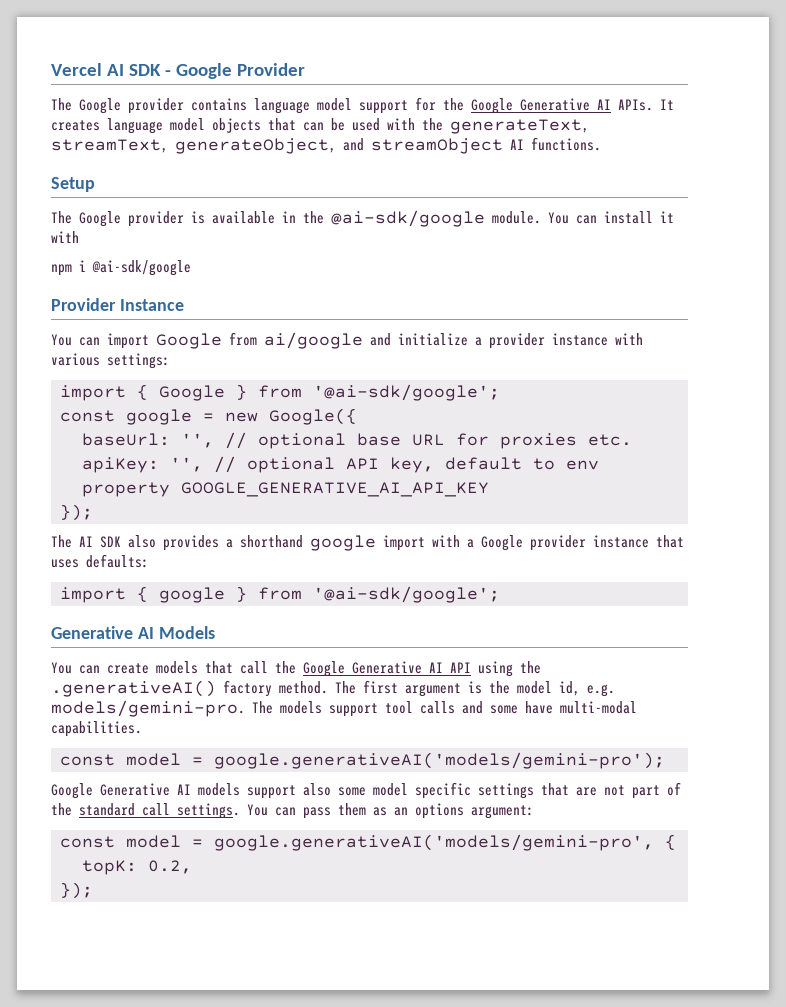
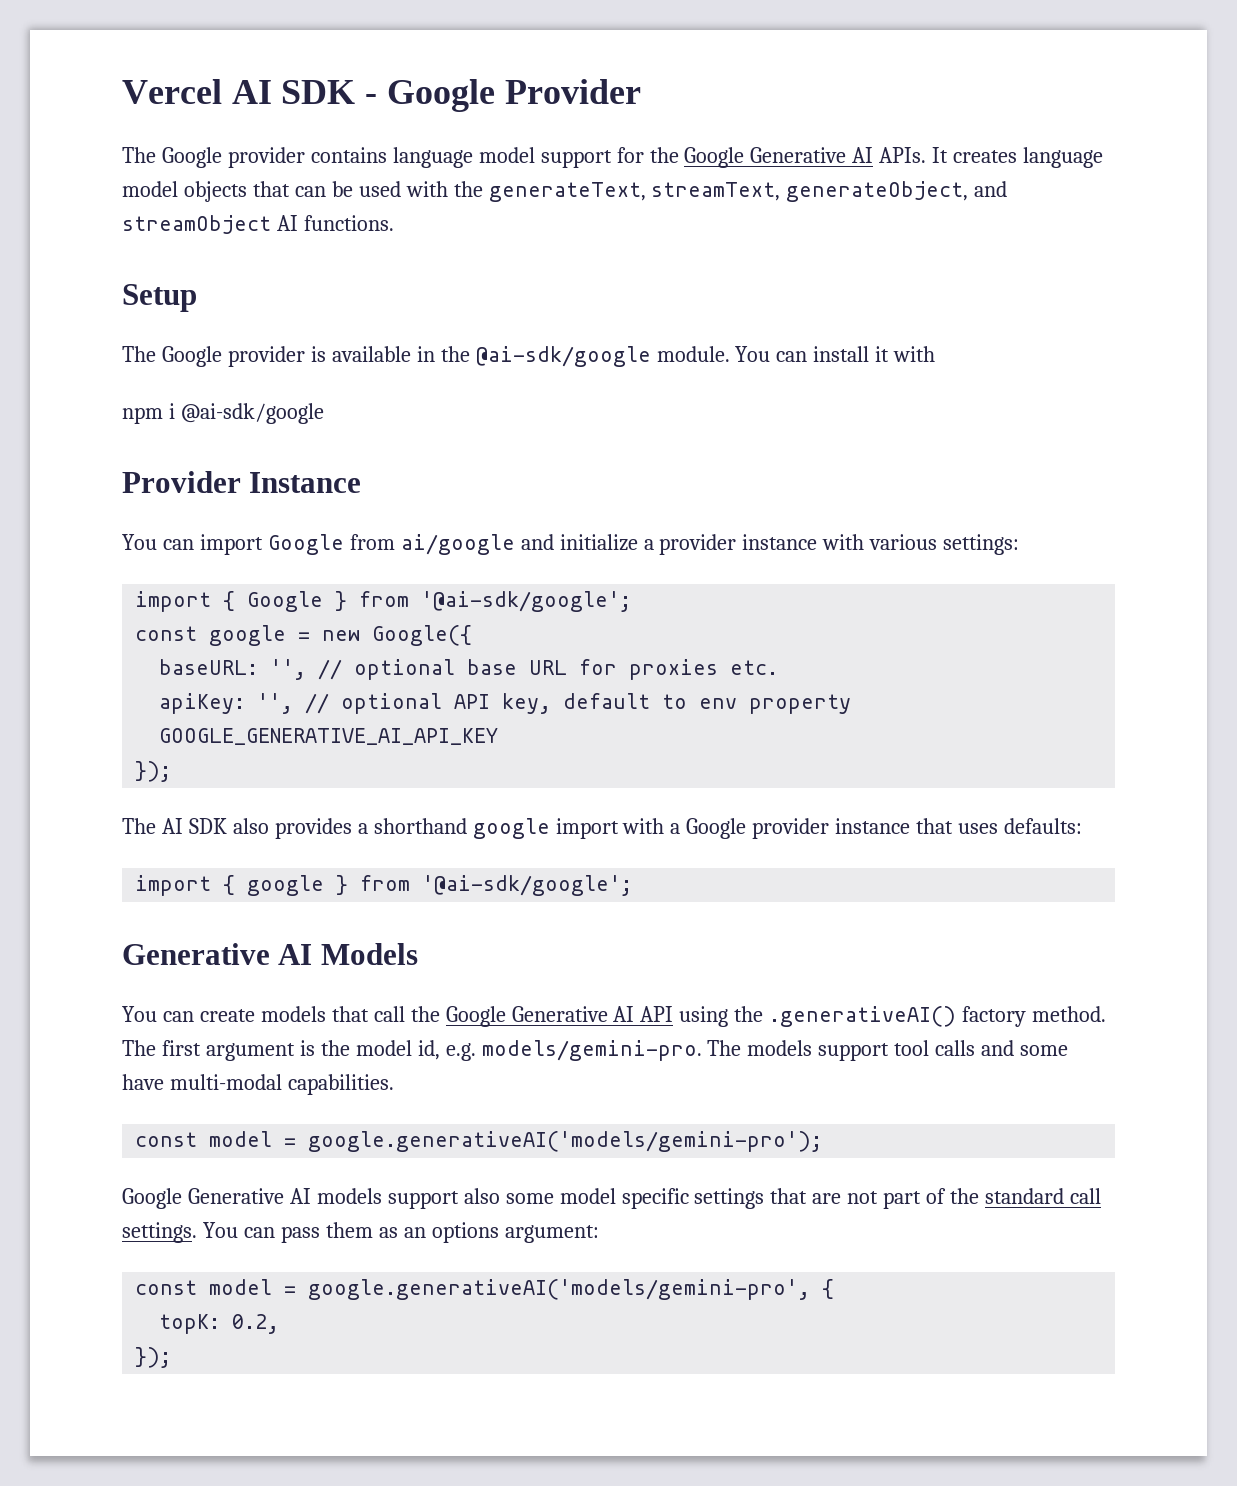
- baseUrl: '', // optional base URL for proxies etc.
+ baseURL: '', // optional base URL for proxies etc.

